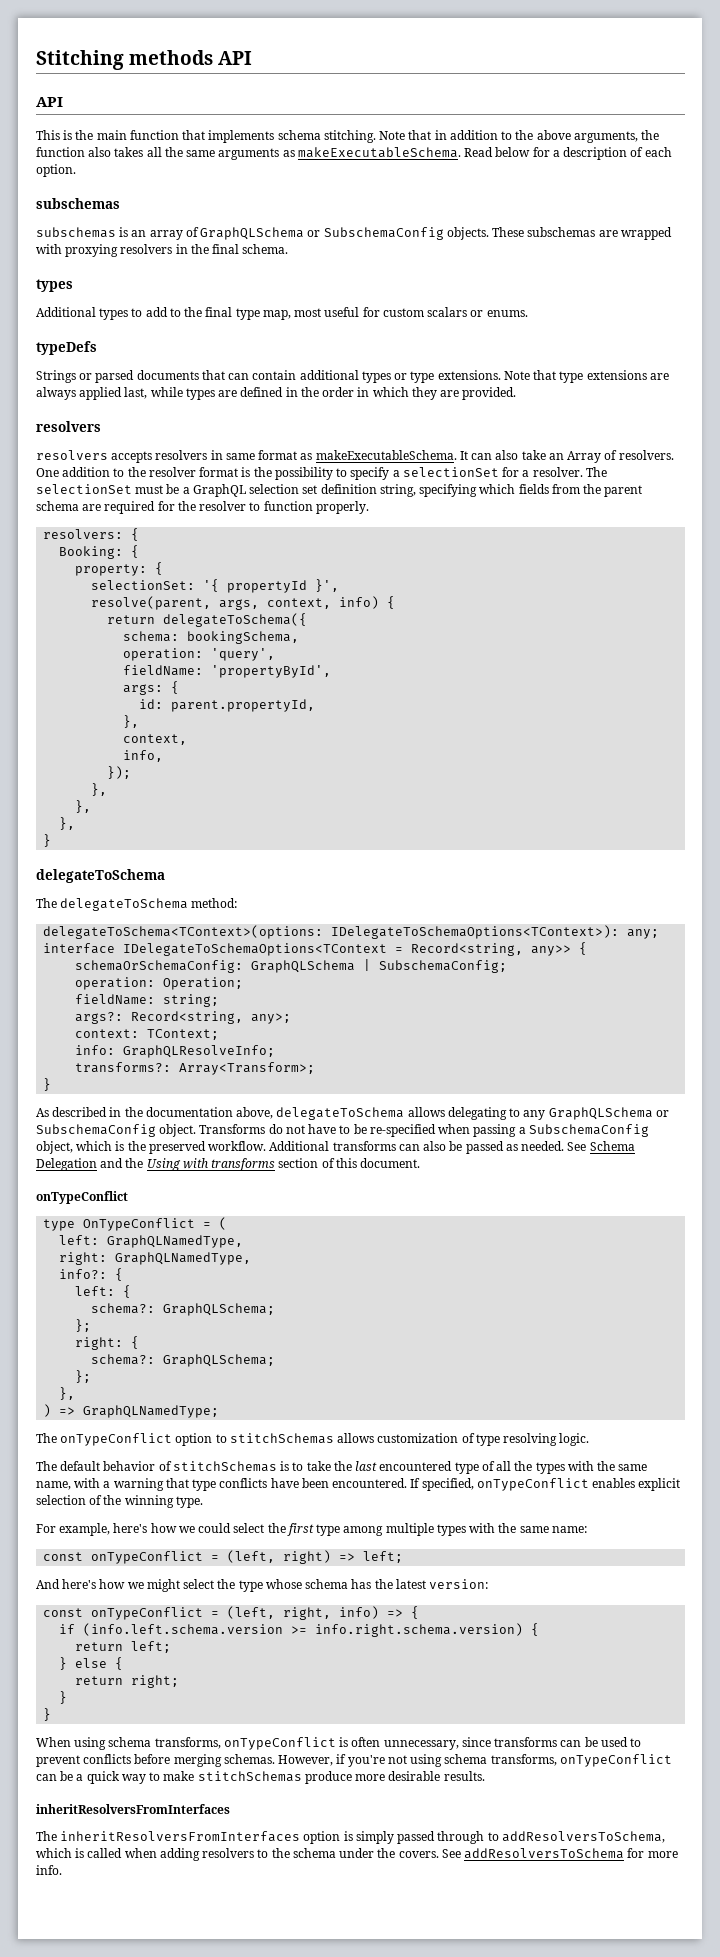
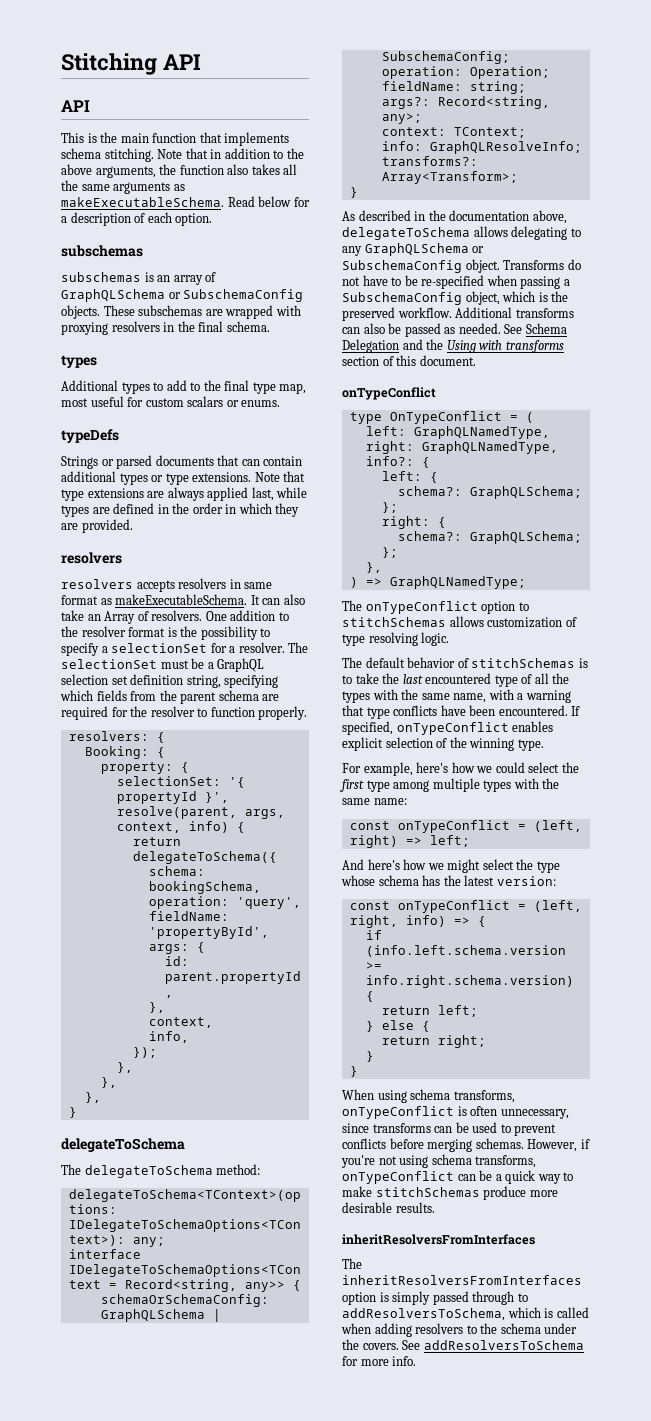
- Stitching methods API
+ Stitching API

